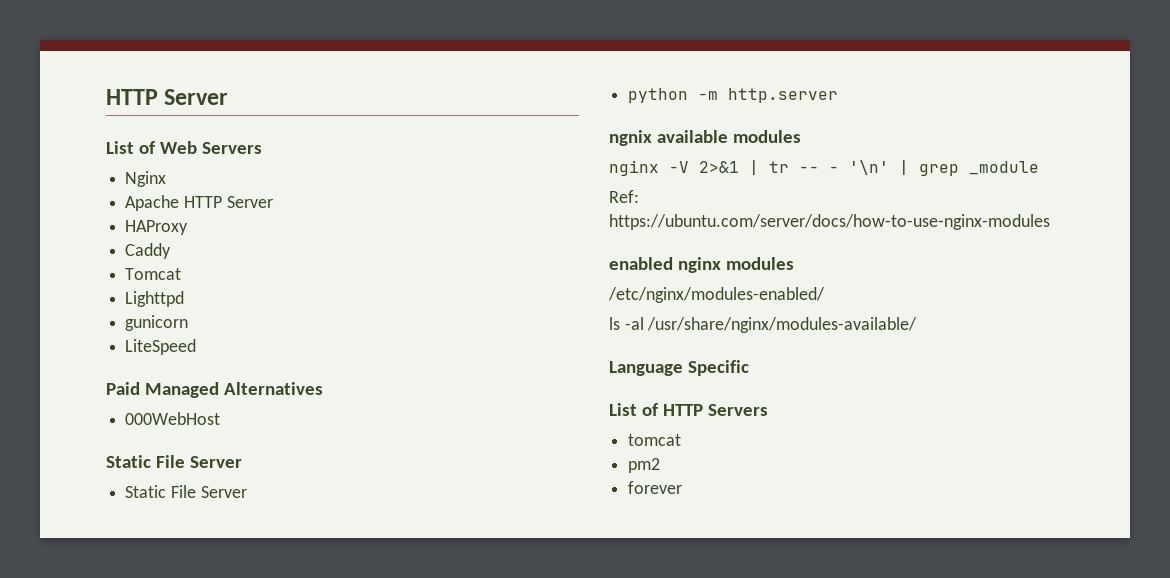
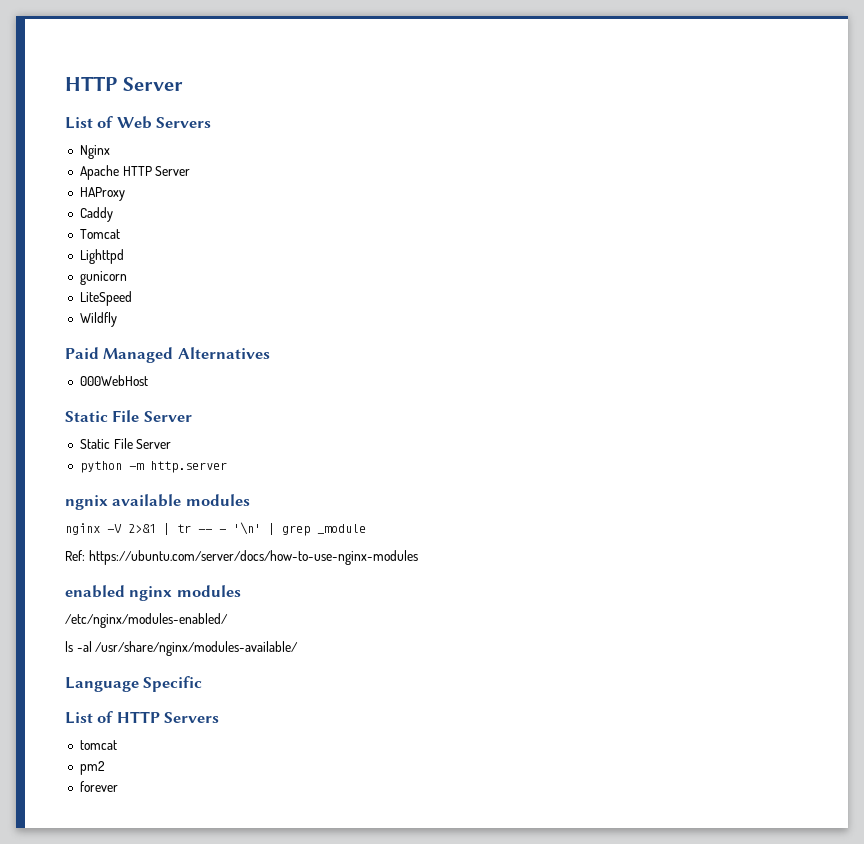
+ Wildfly

